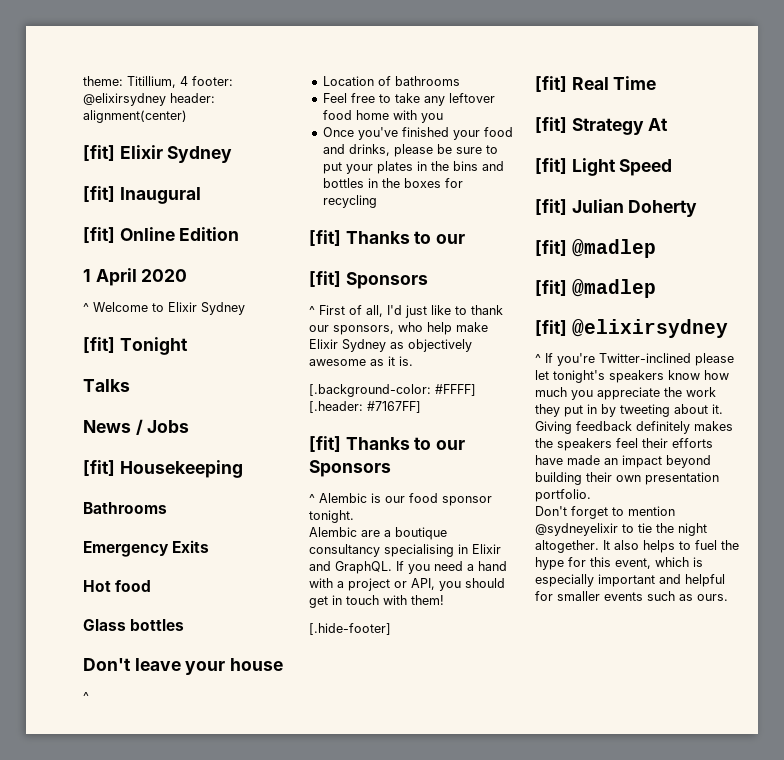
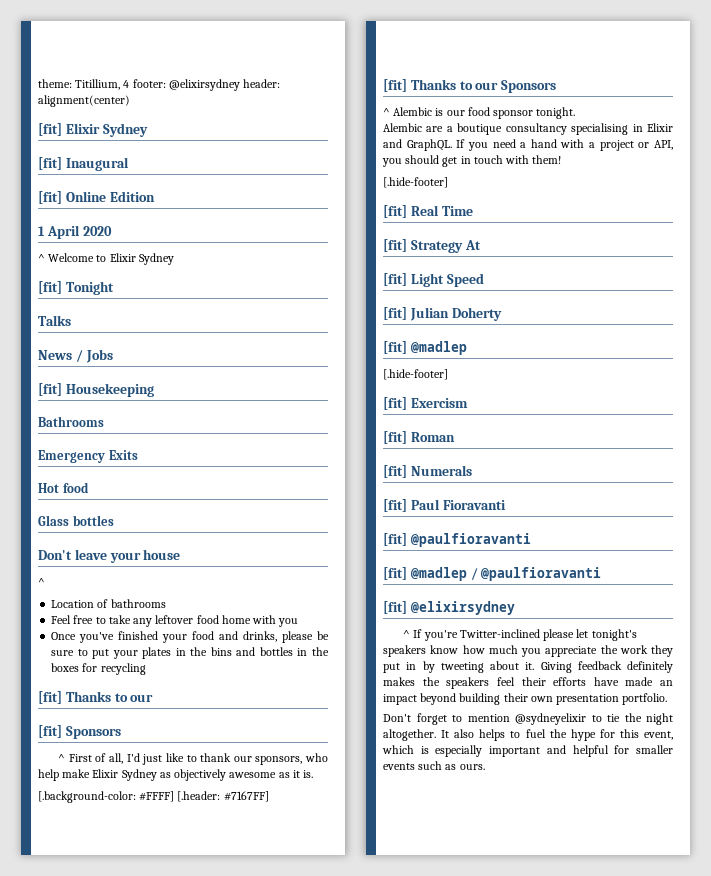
  [fit] Julian Doherty
  [fit] @madlep
- [fit] @madlep
+ [.hide-footer]
+ [fit] Exercism
+ [fit] Roman
+ [fit] Numerals
+ [fit] Paul Fioravanti
+ [fit] @paulfioravanti
+ [fit] @madlep / @paulfioravanti

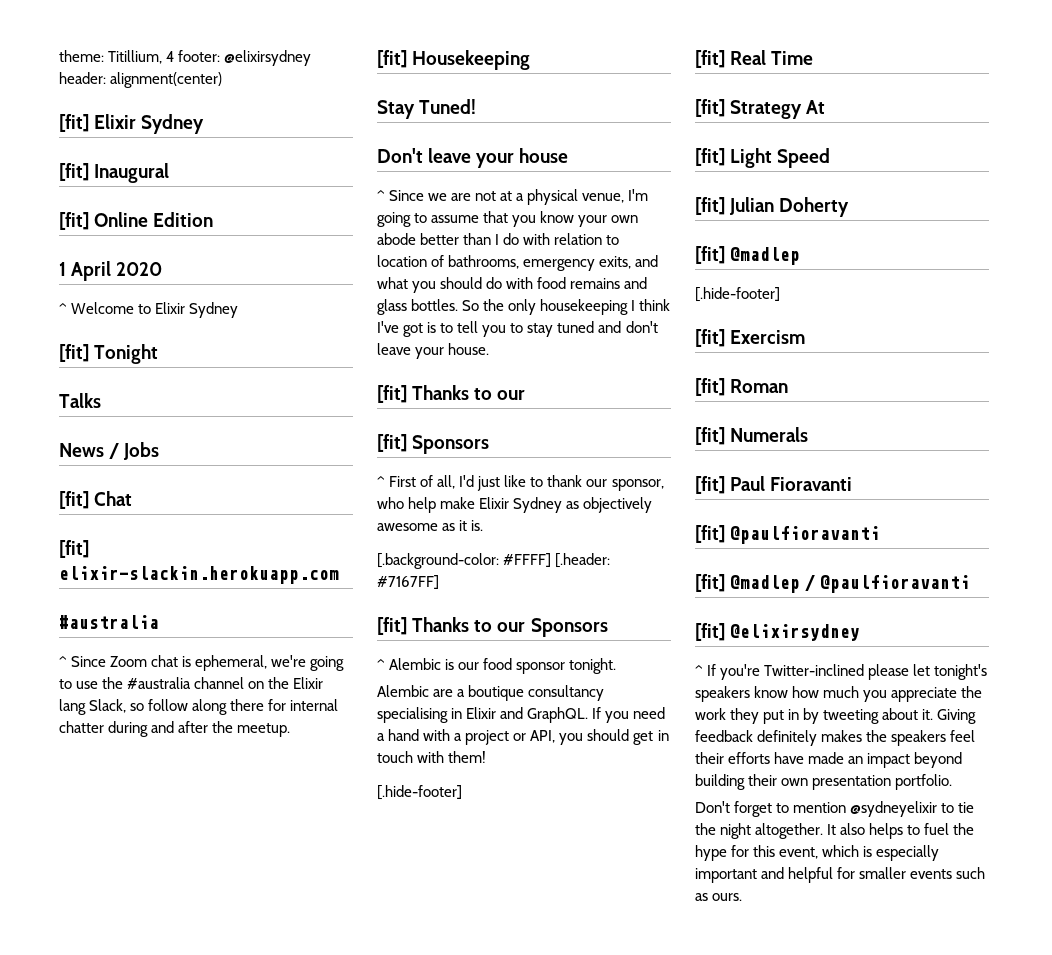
+ [fit] Chat
+ [fit] elixir-slackin.herokuapp.com
+ #australia
+ ^ Since Zoom chat is ephemeral, we're going to use the #australia channel on the Elixir lang Slack, so follow along there for internal chatter during and after the meetup.
  [fit] Housekeeping
- Bathrooms
- Emergency Exits
- Hot food
- Glass bottles
+ Stay Tuned!
  Don't leave your house
- ^
- Location of bathrooms
- Feel free to take any leftover food home with you
- Once you've finished your food and drinks, please be sure to put your plates in the bins and bottles in the boxes for recycling
+ ^ Since we are not at a physical venue, I'm going to assume that you know your own abode better than I do with relation to location of bathrooms, emergency exits, and what you should do with food remains and glass bottles. So the only housekeeping I think I've got is to tell you to stay tuned and don't leave your house.
- ^ First of all, I'd just like to thank our sponsors, who help make Elixir Sydney as objectively awesome as it is.
+ ^ First of all, I'd just like to thank our sponsor, who help make Elixir Sydney as objectively awesome as it is.

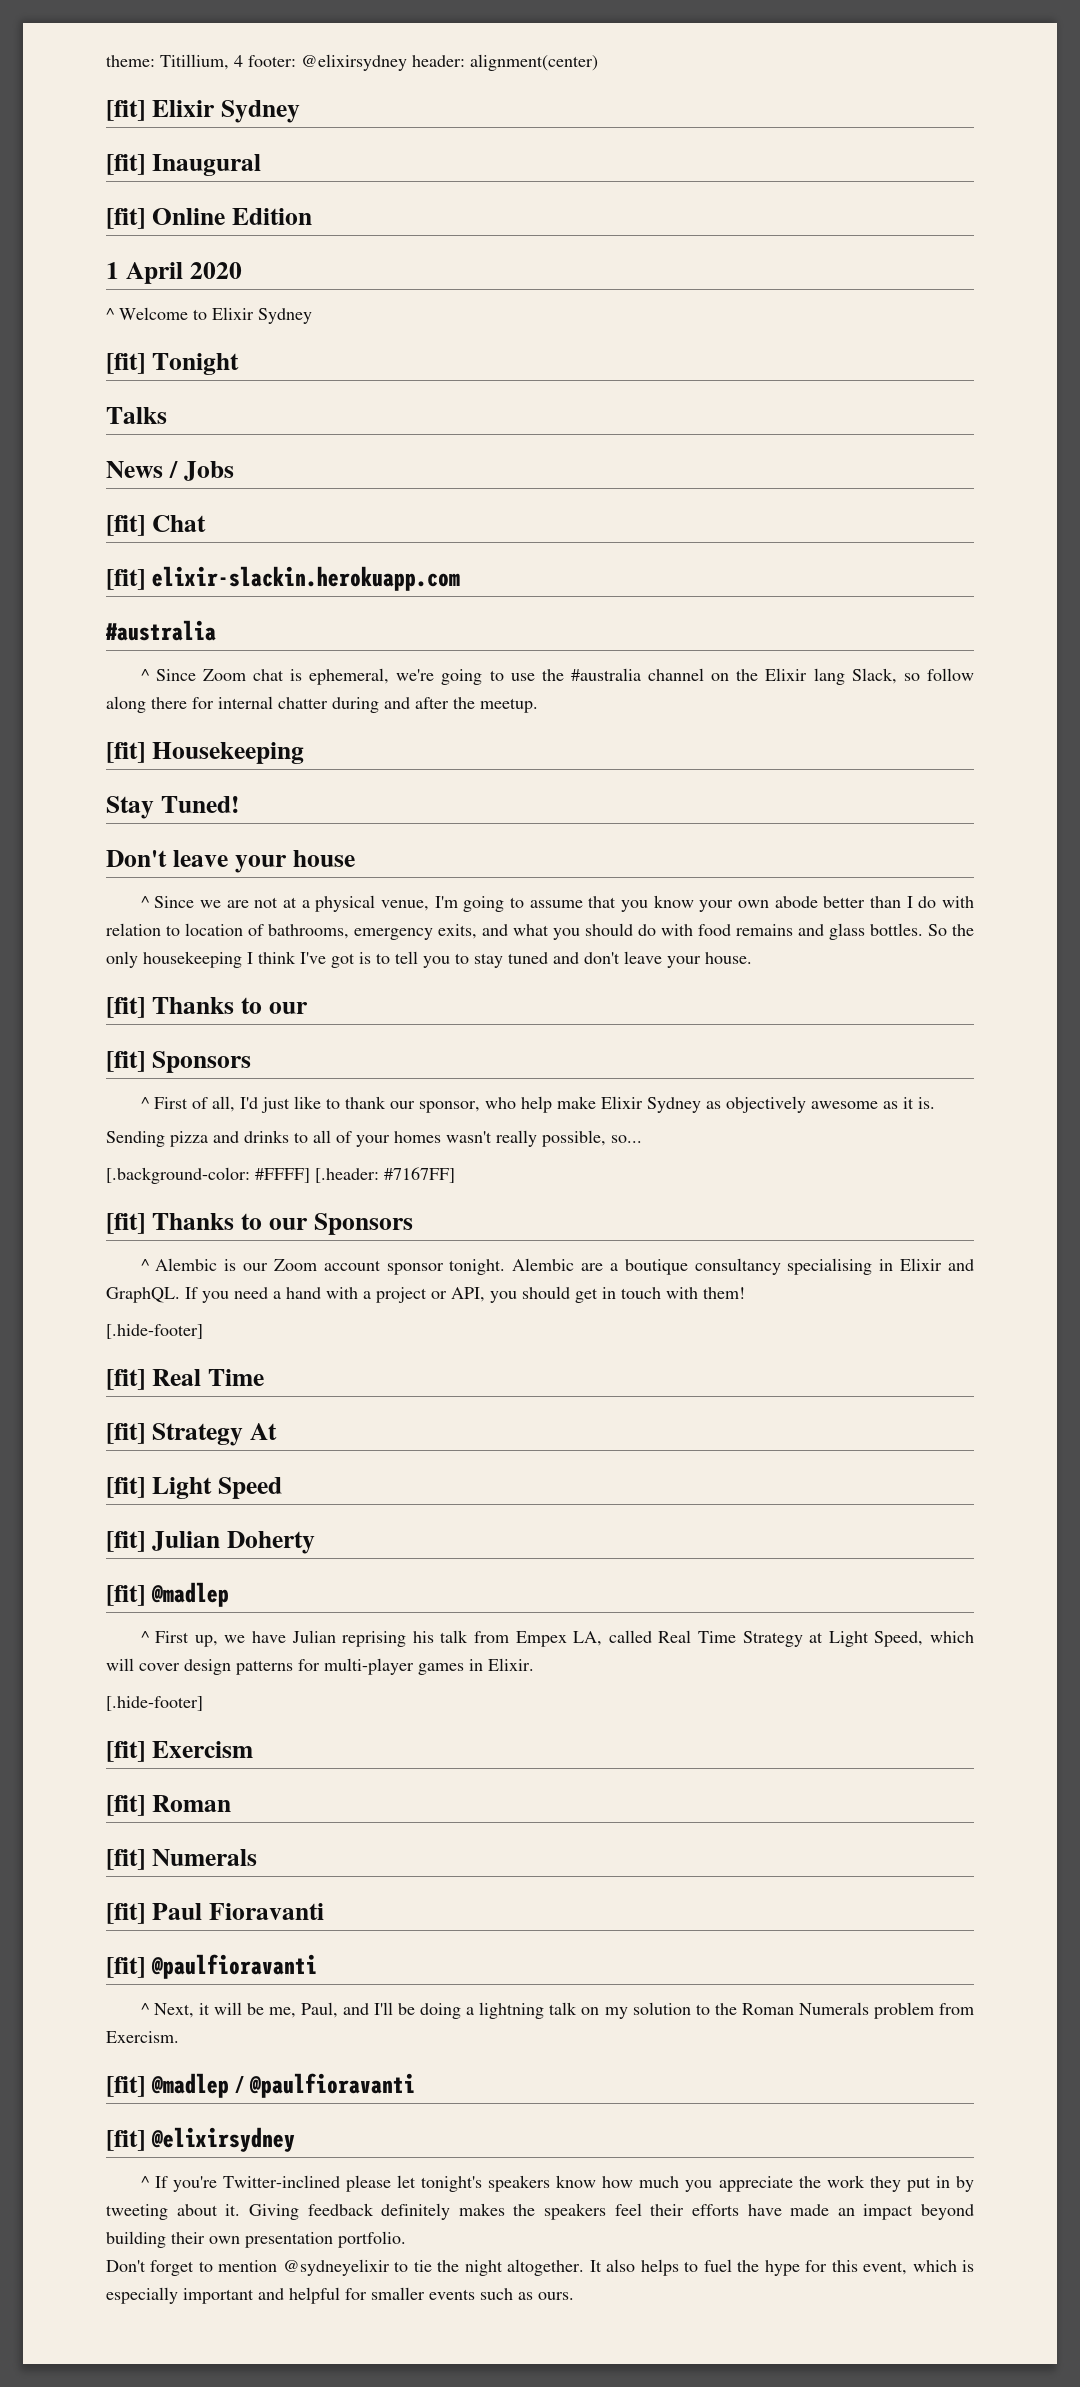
+ Sending pizza and drinks to all of your homes wasn't really possible, so...
- ^ Alembic is our food sponsor tonight.
- Alembic are a boutique consultancy specialising in Elixir and GraphQL.
+ ^ Alembic is our Zoom account sponsor tonight. Alembic are a boutique consultancy specialising in Elixir and GraphQL.
+ ^ First up, we have Julian reprising his talk from Empex LA, called Real Time Strategy at Light Speed, which will cover design patterns for multi-player games in Elixir.
+ ^ Next, it will be me, Paul, and I'll be doing a lightning talk on my solution to the Roman Numerals problem from Exercism.

